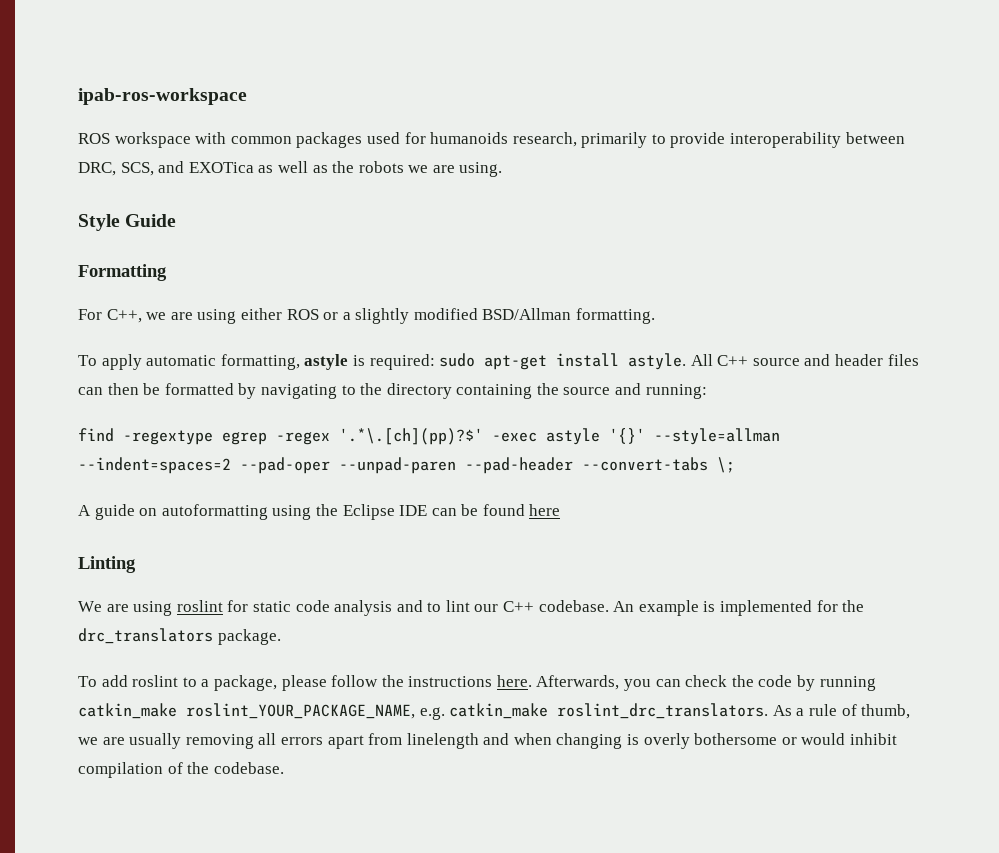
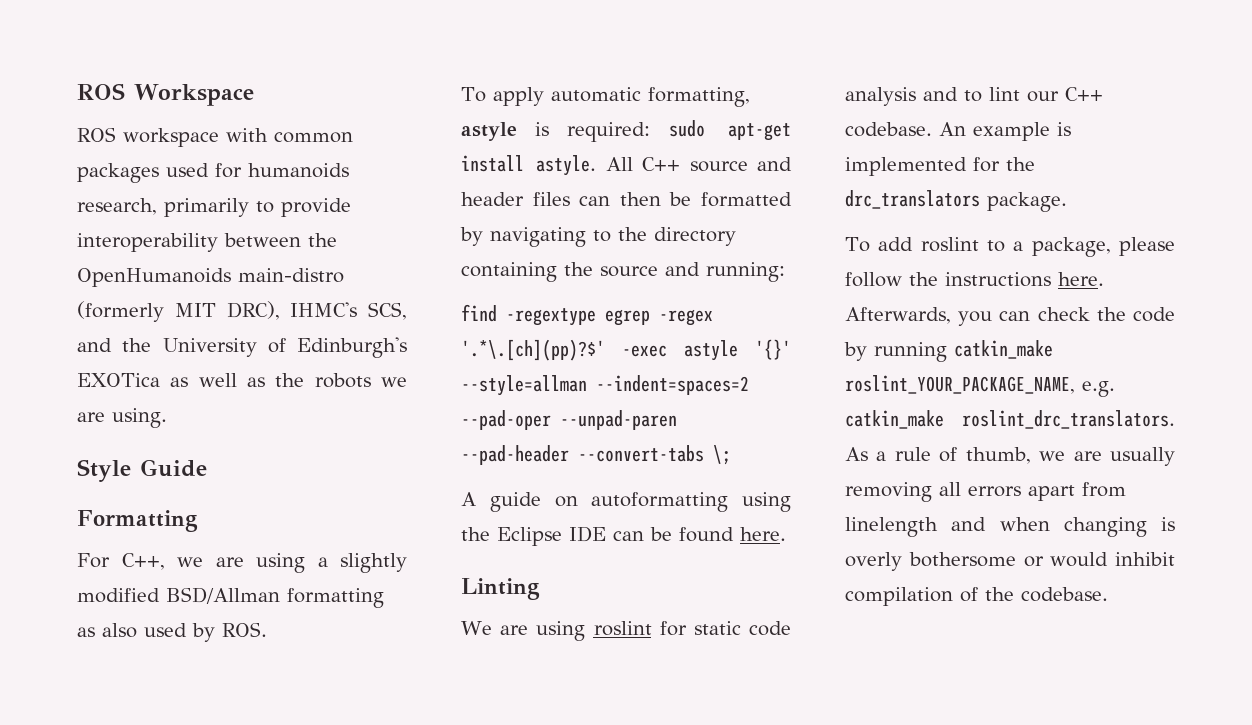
- ipab-ros-workspace
+ ROS Workspace
- ROS workspace with common packages used for humanoids research, primarily to provide interoperability between DRC, SCS, and EXOTica as well as the robots we are using.
+ ROS workspace with common packages used for humanoids research, primarily to provide interoperability between the OpenHumanoids main-distro (formerly MIT DRC), IHMC's SCS, and the University of Edinburgh's EXOTica as well as the robots we are using.
- For C++, we are using either ROS or a slightly modified BSD/Allman formatting.
+ For C++, we are using a slightly modified BSD/Allman formatting as also used by ROS.
- A guide on autoformatting using the Eclipse IDE can be found here
+ A guide on autoformatting using the Eclipse IDE can be found here.

